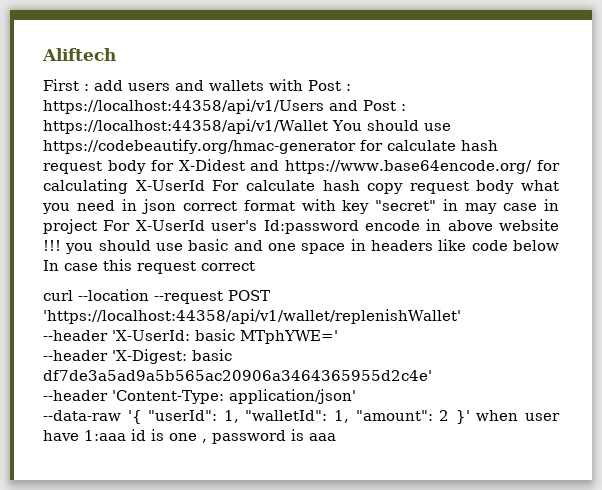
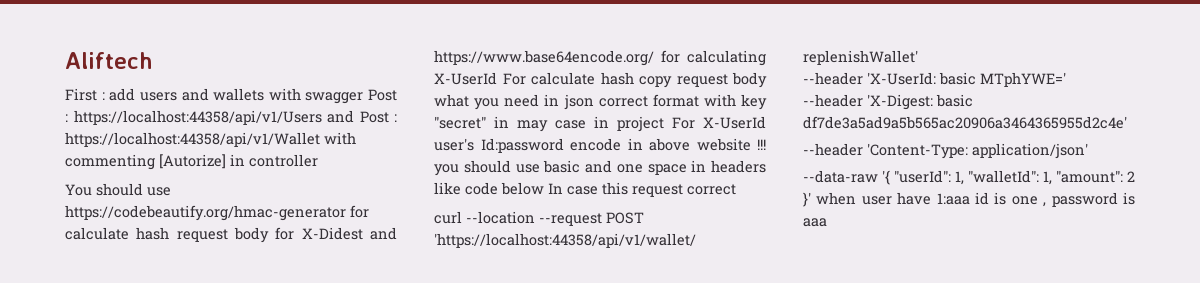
- add users and wallets with Post :
+ add users and wallets with swagger Post :
- https://localhost:44358/api/v1/Wallet You should use https://codebeautify.org/hmac-generator for calculate hash request body for X-Didest and https://www.base64encode.org/ for calculating X-UserId For calculate hash copy request body what you need in json correct format with key "secret" in may case in project For X-UserId user's Id:password encode in above website !!! you should use basic and one space in headers like code below In case this request correct
+ https://localhost:44358/api/v1/Wallet with commenting [Autorize] in controller
+ You should use https://codebeautify.org/hmac-generator for calculate hash request body for X-Didest and https://www.base64encode.org/ for calculating X-UserId For calculate hash copy request body what you need in json correct format with key "secret" in may case in project For X-UserId user's Id:password encode in above website !!! you should use basic and one space in headers like code below In case this request correct

